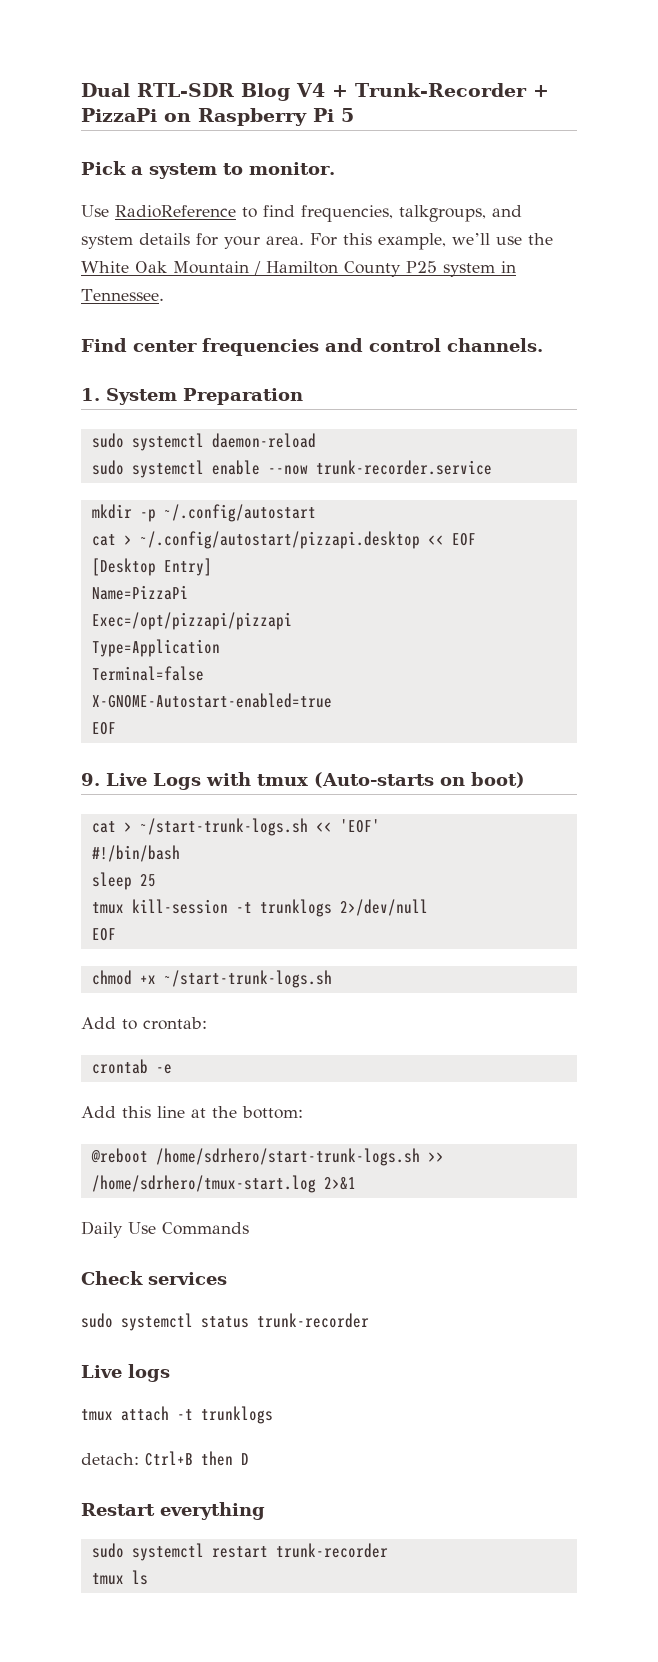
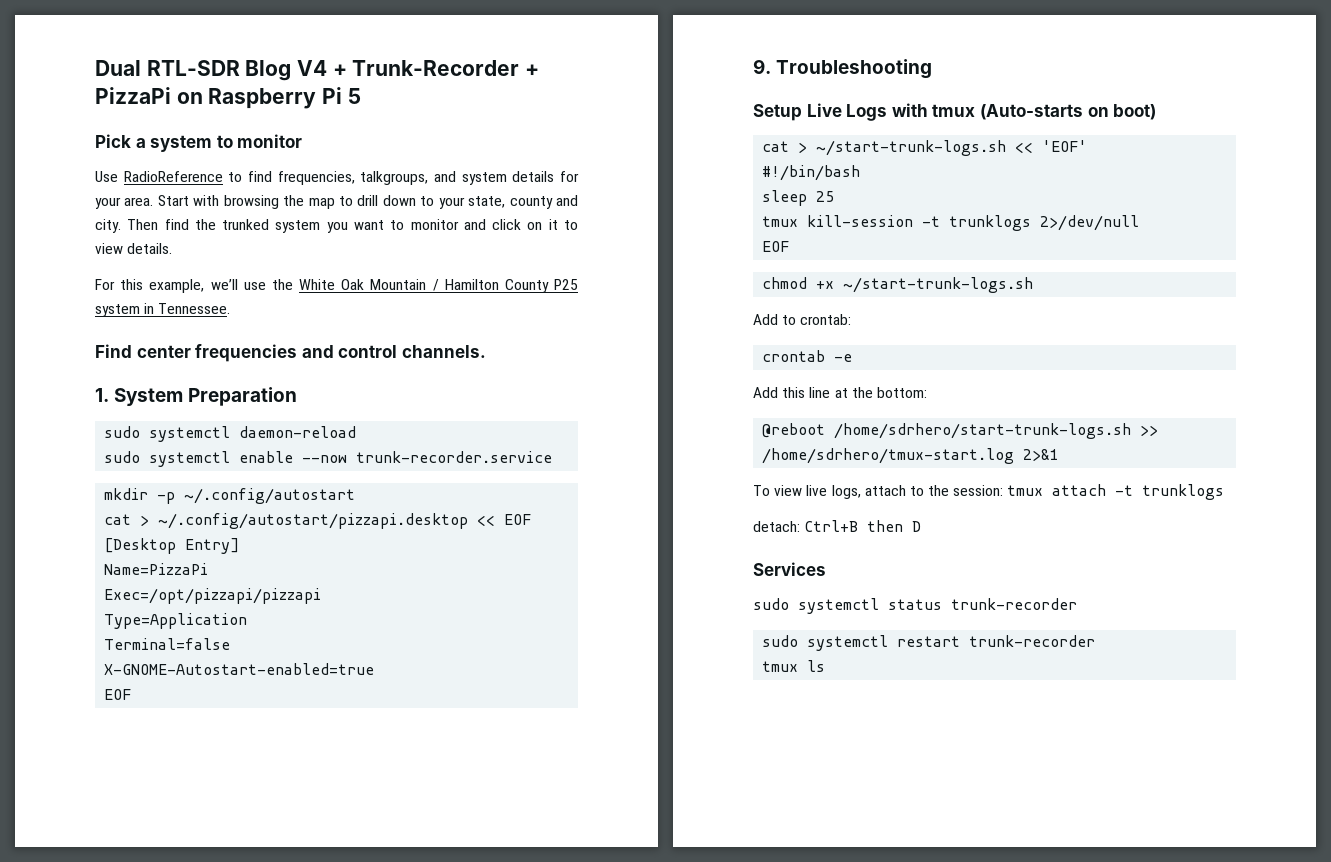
- Pick a system to monitor.
+ Pick a system to monitor
- Use RadioReference to find frequencies, talkgroups, and system details for your area. For this example, we’ll use the White Oak Mountain / Hamilton County P25 system in Tennessee.
+ Use RadioReference to find frequencies, talkgroups, and system details for your area. Start with browsing the map to drill down to your state, county and city. Then find the trunked system you want to monitor and click on it to view details.
+ For this example, we’ll use the White Oak Mountain / Hamilton County P25 system in Tennessee.
- 9. Live Logs with tmux (Auto-starts on boot)
+ 9. Troubleshooting
+ Setup Live Logs with tmux (Auto-starts on boot)
- Daily Use Commands
- Check services
- sudo systemctl status trunk-recorder
- Live logs
- tmux attach -t trunklogs
+ To view live logs, attach to the session: tmux attach -t trunklogs
- Restart everything
+ Services
+ sudo systemctl status trunk-recorder

